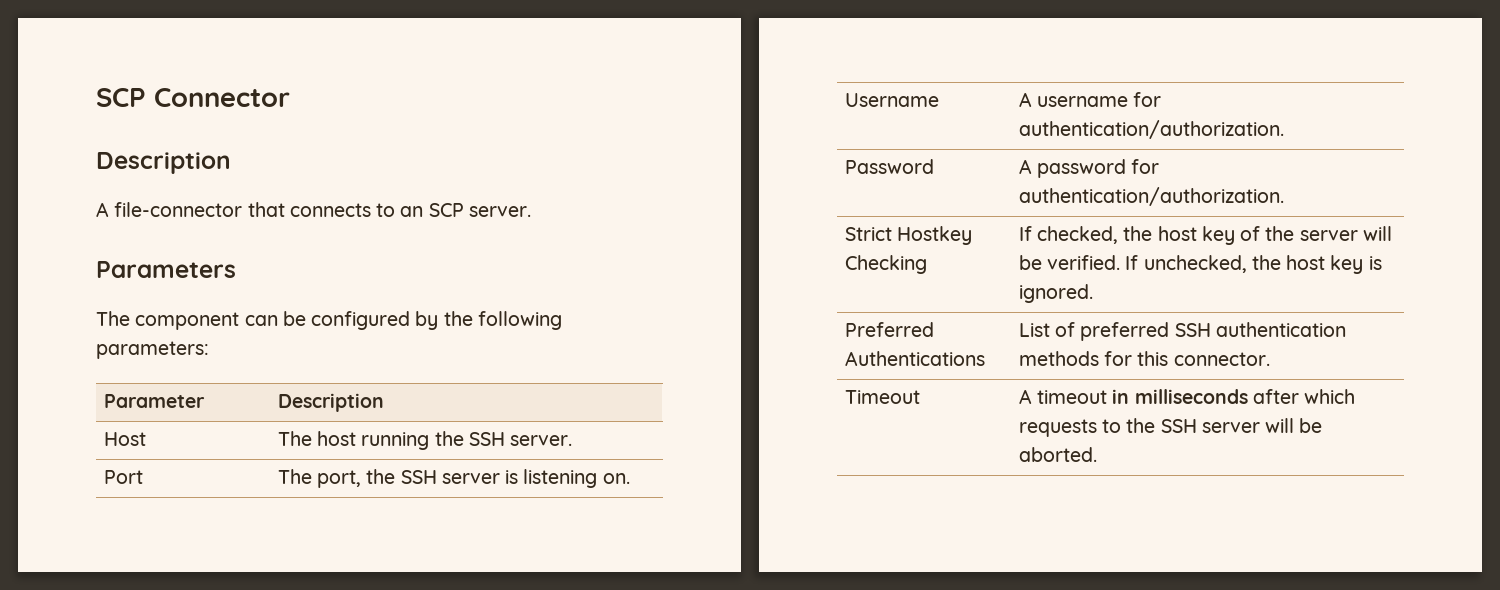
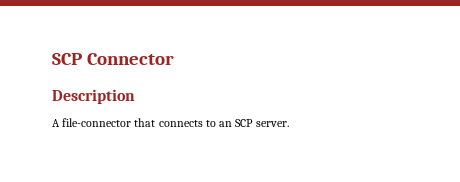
- Parameters
- The component can be configured by the following parameters:
- Parameter | Description
- Host | The host running the SSH server.
- Port | The port, the SSH server is listening on.
- Username | A username for authentication/authorization.
- Password | A password for authentication/authorization.
- Strict Hostkey Checking | If checked, the host key of the server will be verified. If unchecked, the host key is ignored.
- Preferred Authentications | List of preferred SSH authentication methods for this connector.
- Timeout | A timeout in milliseconds after which requests to the SSH server will be aborted.

